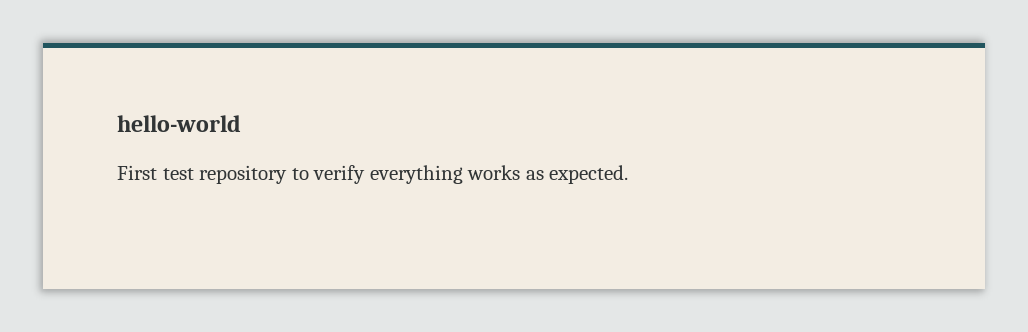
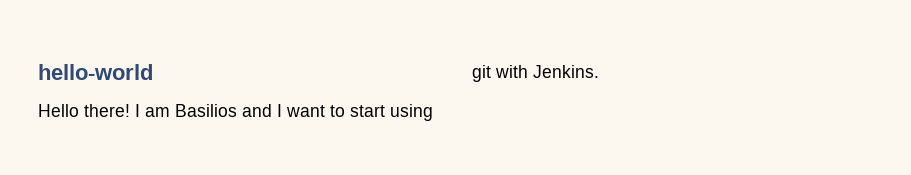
- First test repository to verify everything works as expected.
+ Hello there! I am Basilios and I want to start using git with Jenkins.

